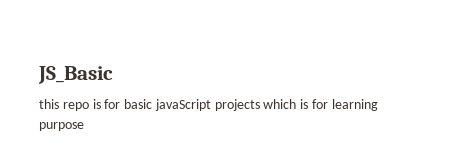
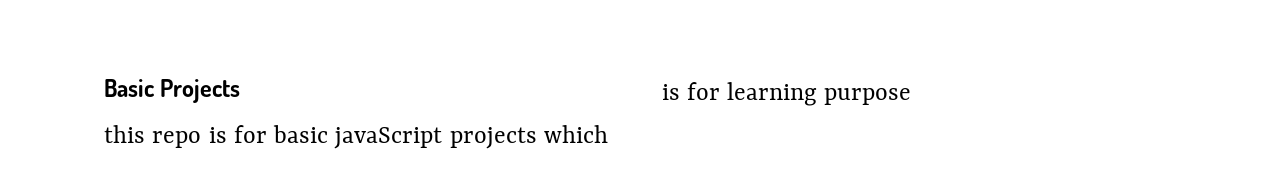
- JS_Basic
+ Basic Projects

